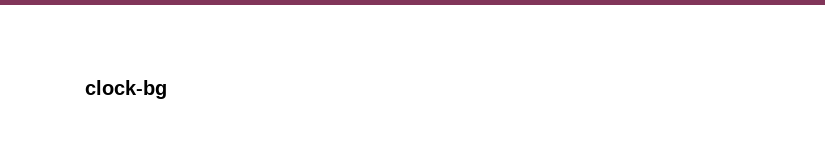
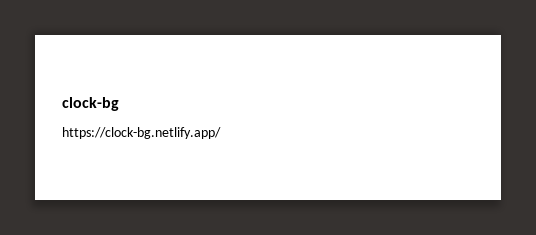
+ https://clock-bg.netlify.app/

